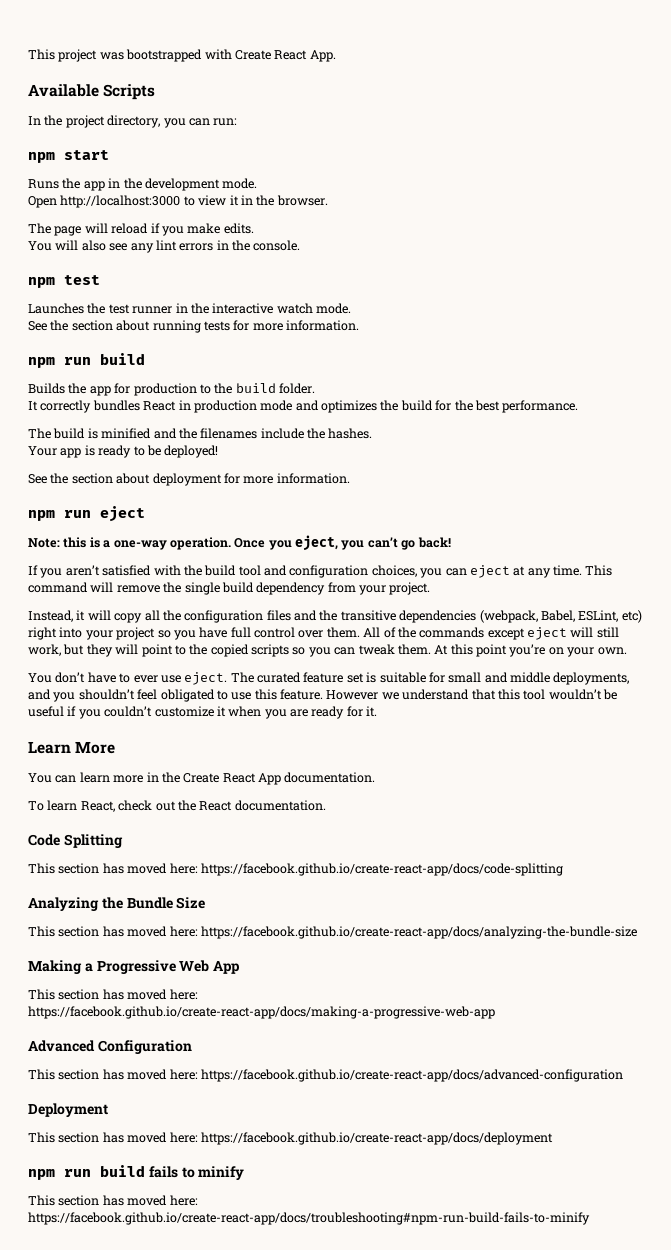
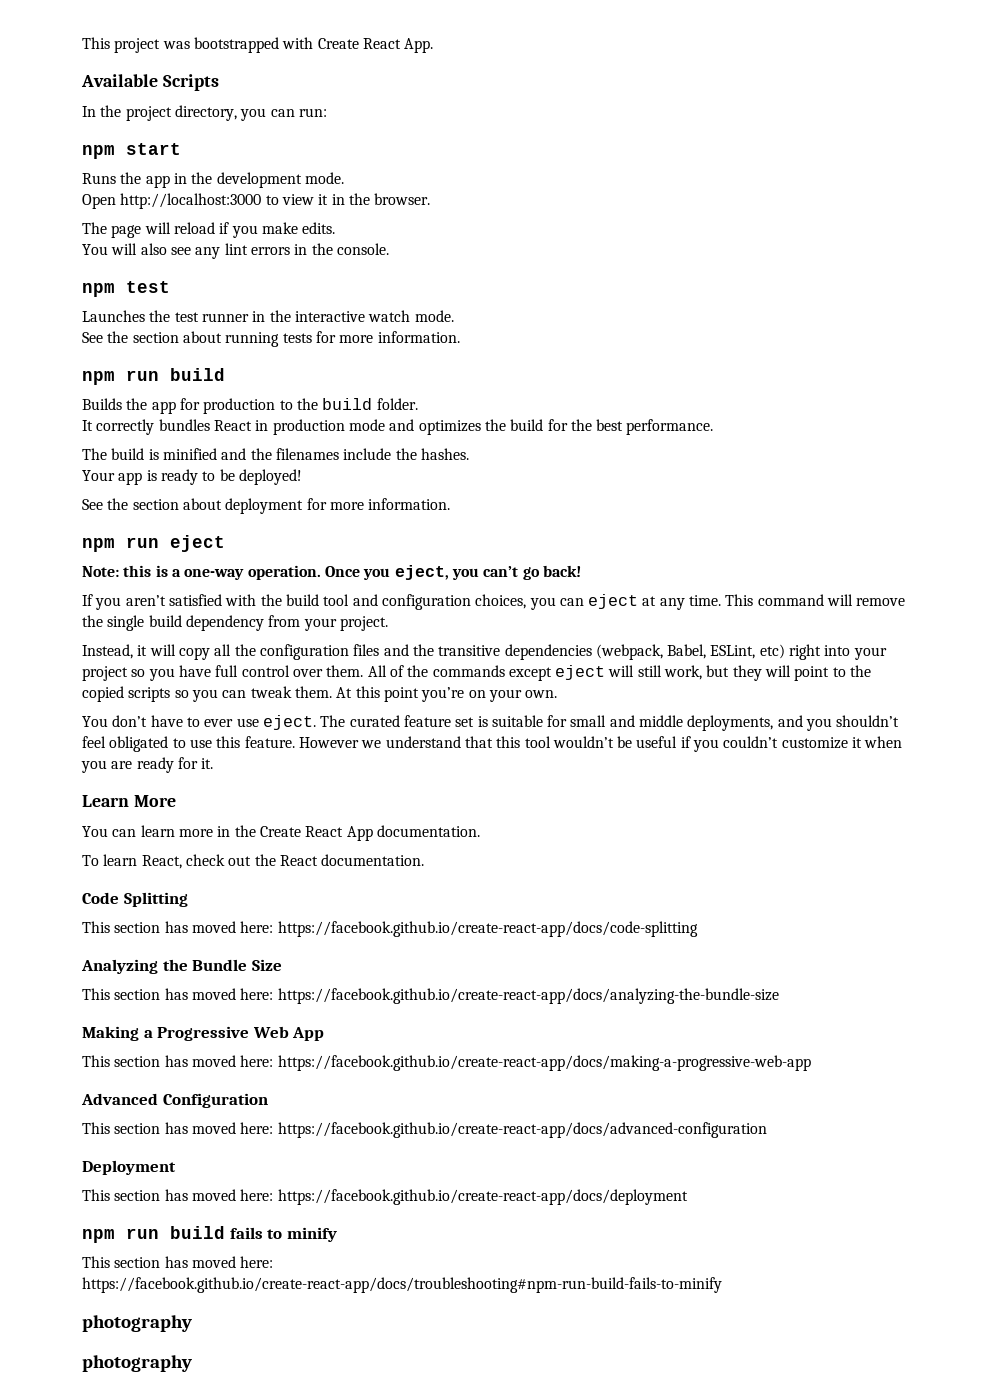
  This section has moved here: https://facebook.github.io/create-react-app/docs/troubleshooting#npm-run-build-fails-to-minify
+ photography
+ photography

